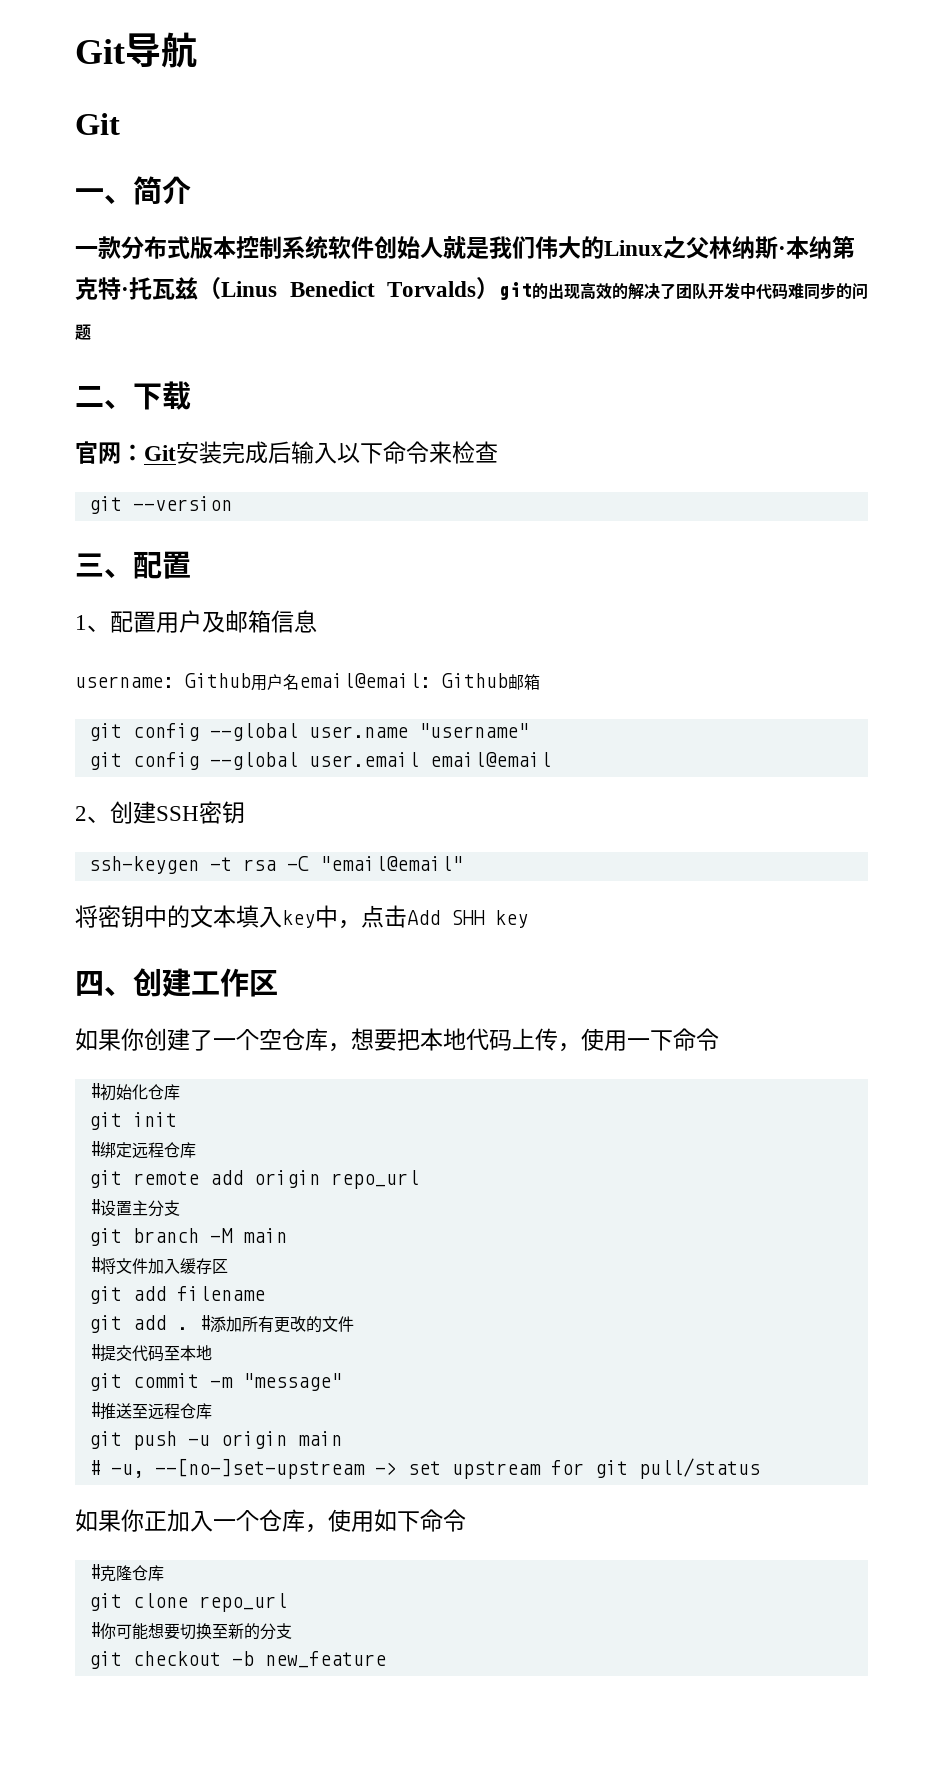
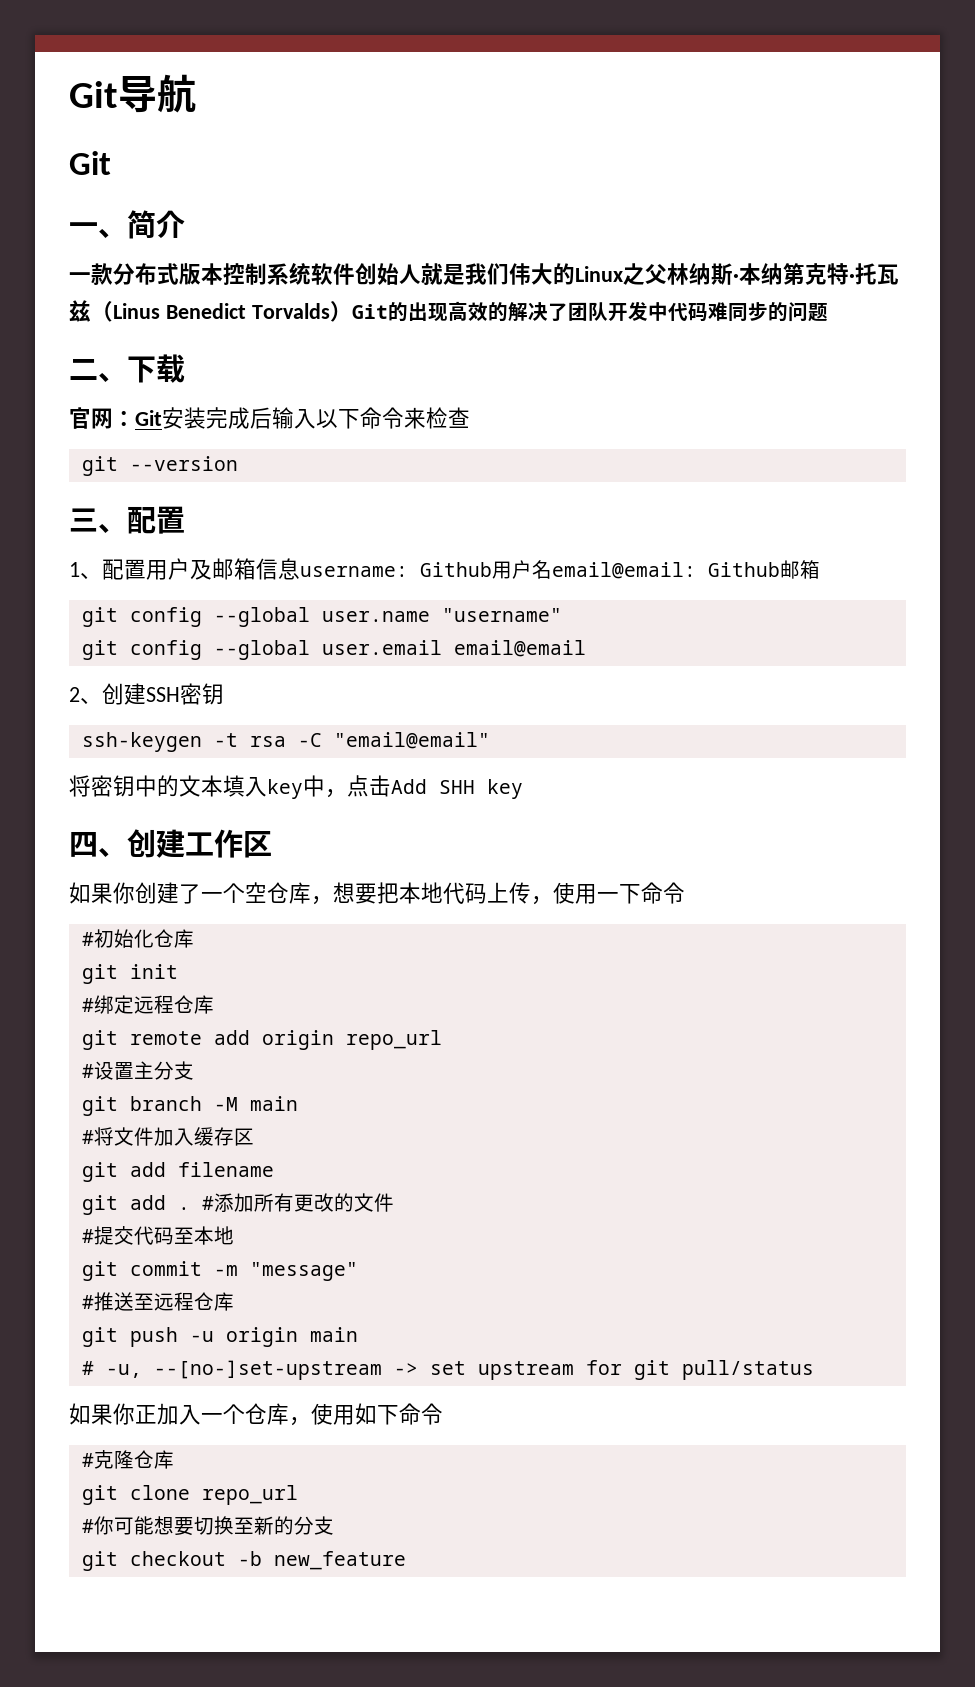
- 一款分布式版本控制系统软件创始人就是我们伟大的Linux之父林纳斯·本纳第克特·托瓦兹（Linus Benedict Torvalds）git的出现高效的解决了团队开发中代码难同步的问题
+ 一款分布式版本控制系统软件创始人就是我们伟大的Linux之父林纳斯·本纳第克特·托瓦兹（Linus Benedict Torvalds）Git的出现高效的解决了团队开发中代码难同步的问题
- 1、配置用户及邮箱信息
- username: Github用户名email@email: Github邮箱
+ 1、配置用户及邮箱信息username: Github用户名email@email: Github邮箱

